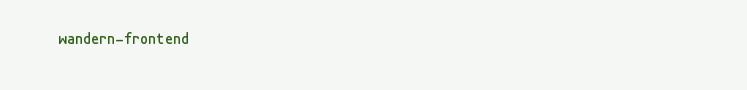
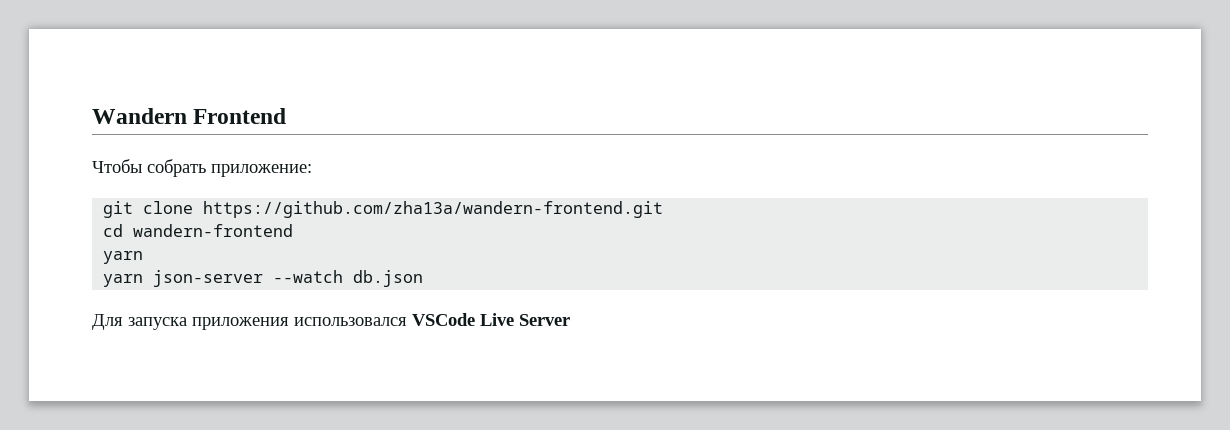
- wandern-frontend
+ Wandern Frontend
+ Чтобы собрать приложение:
+ git clone https://github.com/zha13a/wandern-frontend.git
+ cd wandern-frontend
+ yarn
+ yarn json-server --watch db.json
+ Для запуска приложения использовался VSCode Live Server

